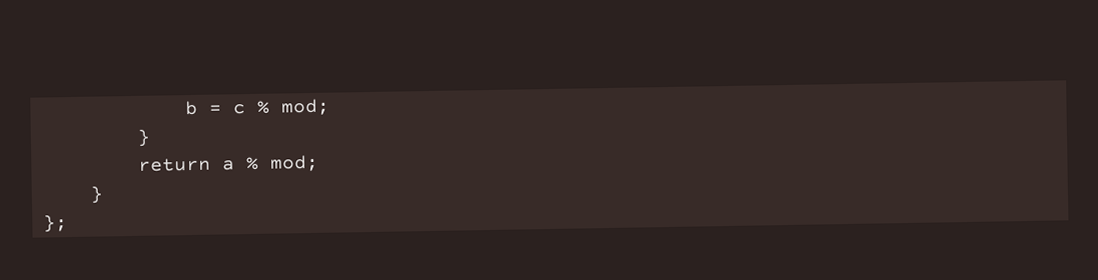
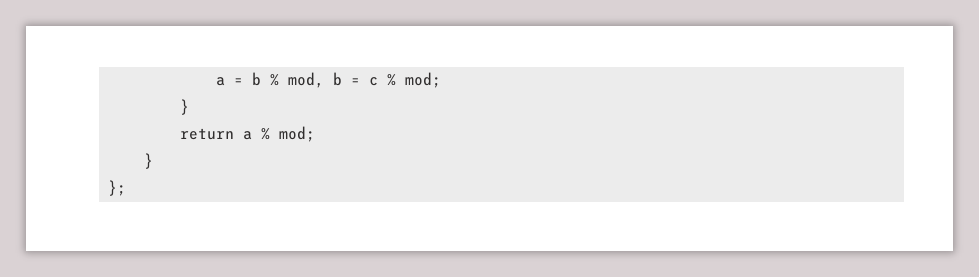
- b = c % mod;
+ a = b % mod, b = c % mod;

